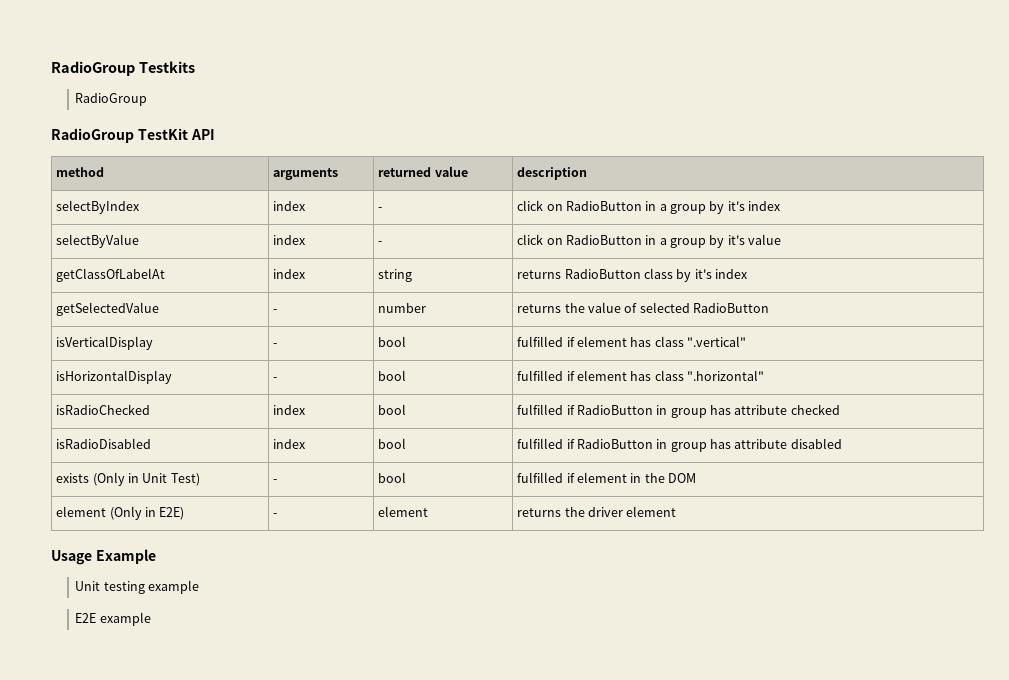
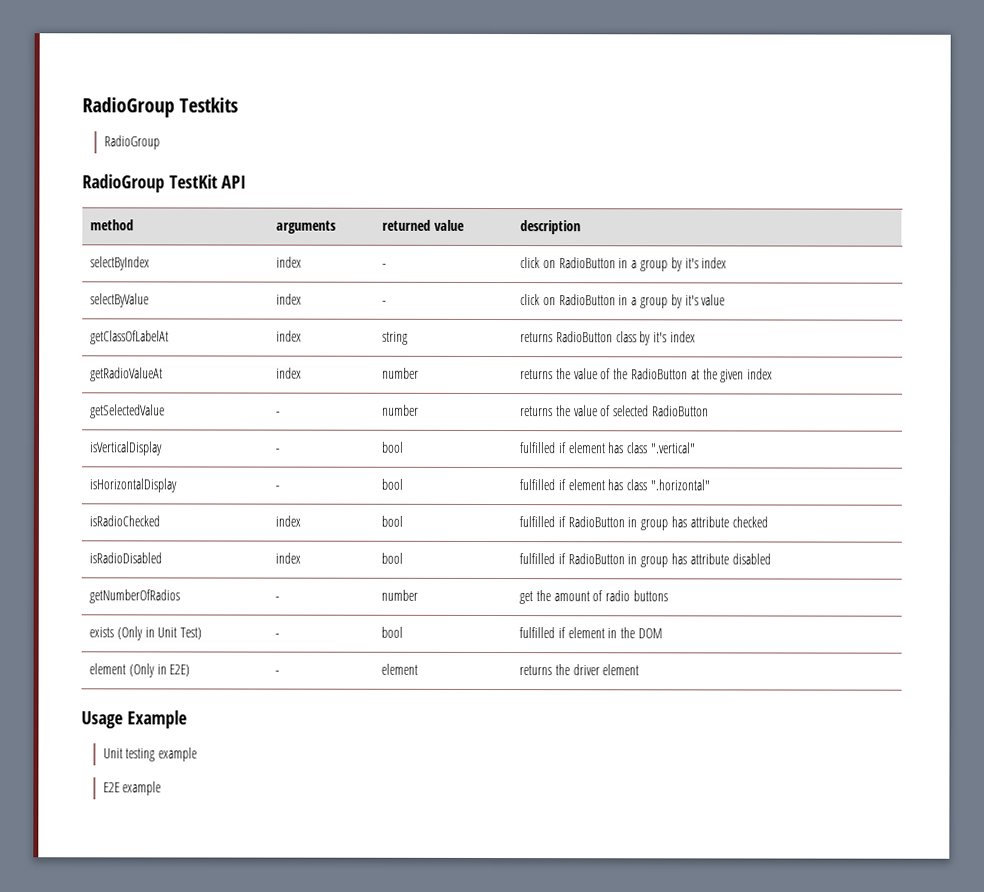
+ getRadioValueAt | index | number | returns the value of the RadioButton at the given index
+ getNumberOfRadios | - | number | get the amount of radio buttons

